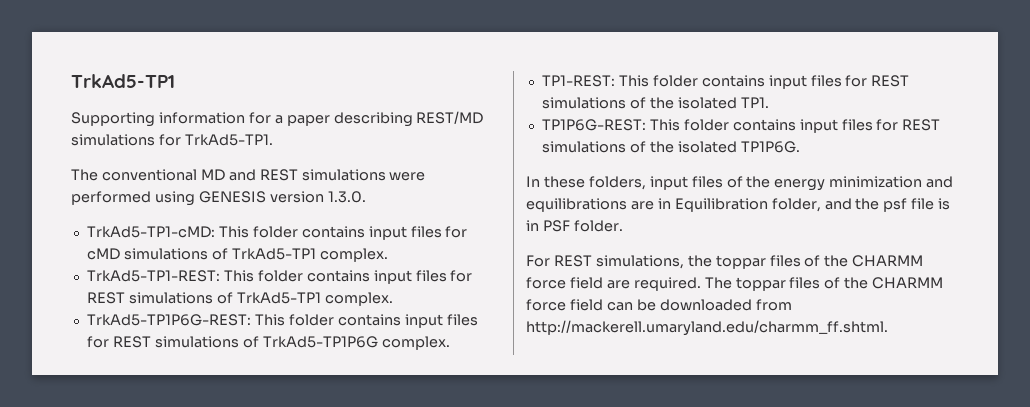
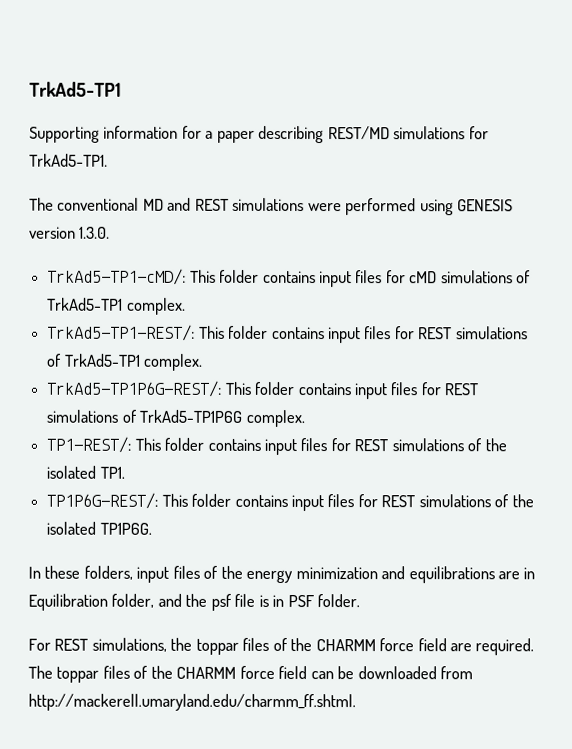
- TrkAd5-TP1-cMD: This folder contains input files for cMD simulations of TrkAd5-TP1 complex.
+ TrkAd5-TP1-cMD/: This folder contains input files for cMD simulations of TrkAd5-TP1 complex.
- TrkAd5-TP1-REST: This folder contains input files for REST simulations of TrkAd5-TP1 complex.
+ TrkAd5-TP1-REST/: This folder contains input files for REST simulations of TrkAd5-TP1 complex.
- TrkAd5-TP1P6G-REST: This folder contains input files for REST simulations of TrkAd5-TP1P6G complex.
+ TrkAd5-TP1P6G-REST/: This folder contains input files for REST simulations of TrkAd5-TP1P6G complex.
- TP1-REST: This folder contains input files for REST simulations of the isolated TP1.
+ TP1-REST/: This folder contains input files for REST simulations of the isolated TP1.
- TP1P6G-REST: This folder contains input files for REST simulations of the isolated TP1P6G.
+ TP1P6G-REST/: This folder contains input files for REST simulations of the isolated TP1P6G.

